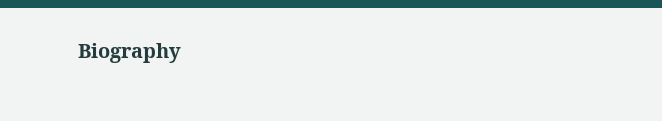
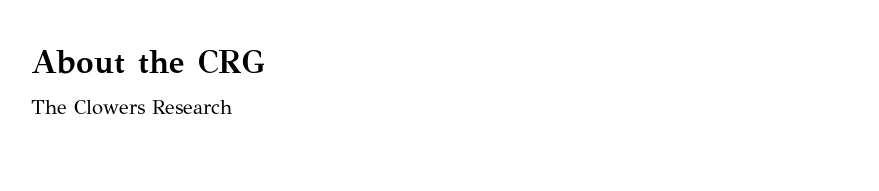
- Biography
+ About the CRG
+ The Clowers Research

